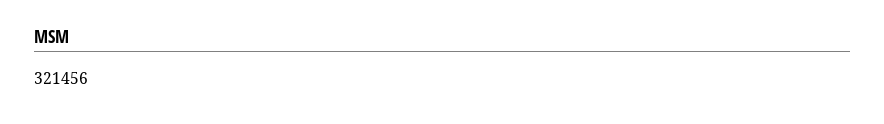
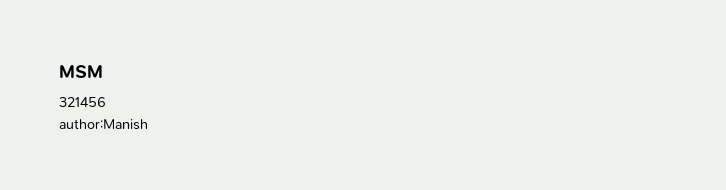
+ author:Manish

